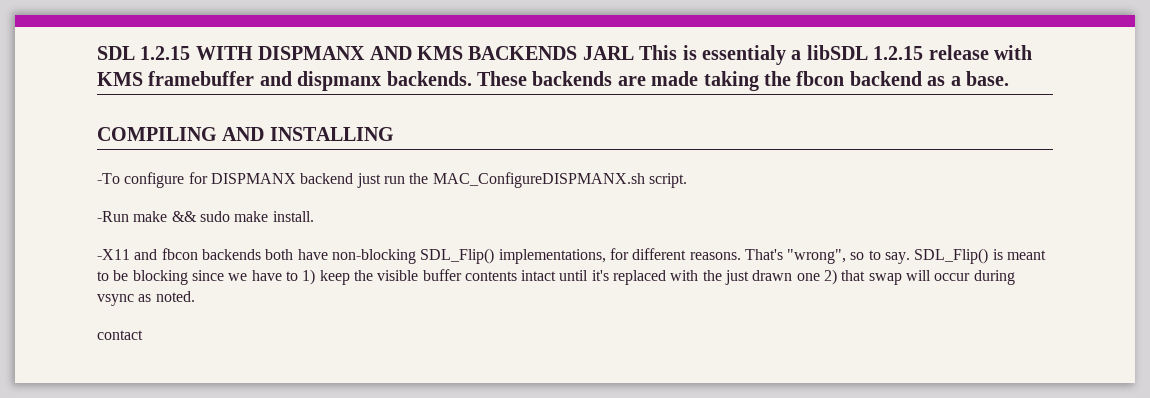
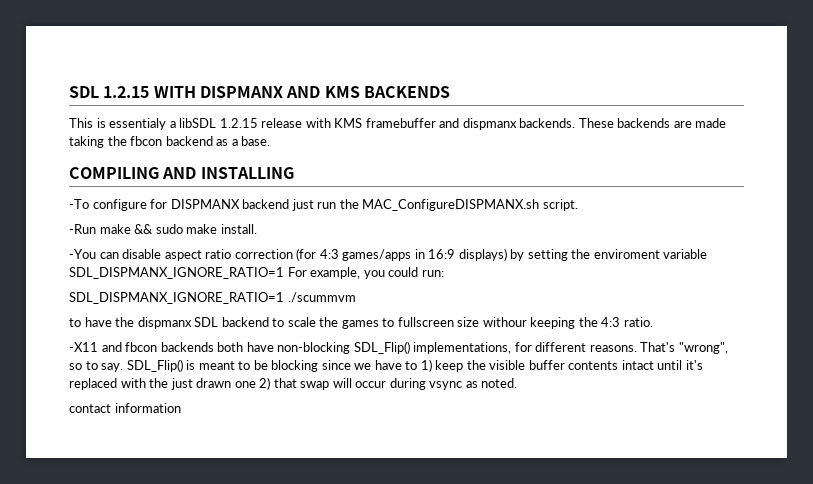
- SDL 1.2.15 WITH DISPMANX AND KMS BACKENDS JARL This is essentialy a libSDL 1.2.15 release with KMS framebuffer and dispmanx backends.
+ SDL 1.2.15 WITH DISPMANX AND KMS BACKENDS
+ This is essentialy a libSDL 1.2.15 release with KMS framebuffer and dispmanx backends.
+ -You can disable aspect ratio correction (for 4:3 games/apps in 16:9 displays) by setting the enviroment variable SDL_DISPMANX_IGNORE_RATIO=1 For example, you could run:
+ SDL_DISPMANX_IGNORE_RATIO=1 ./scummvm
+ to have the dispmanx SDL backend to scale the games to fullscreen size withour keeping the 4:3 ratio.
- contact
+ contact information

